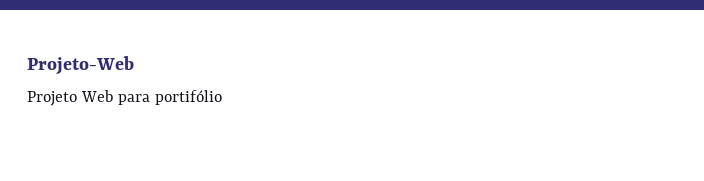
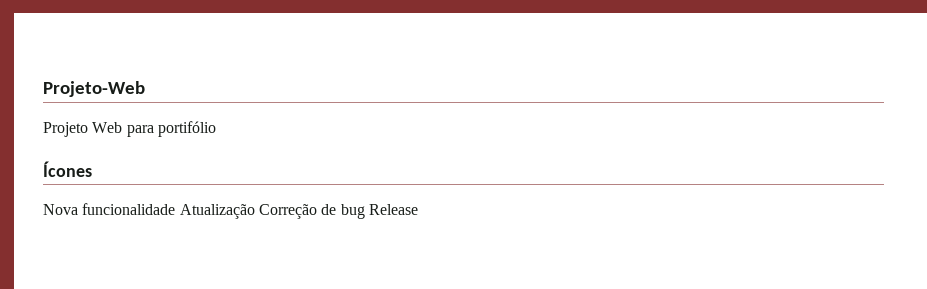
+ Ícones
+ Nova funcionalidade Atualização Correção de bug Release

